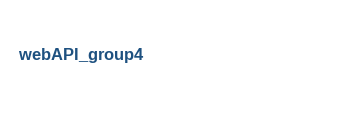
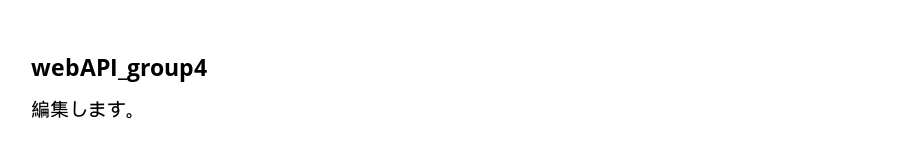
+ 編集します。

